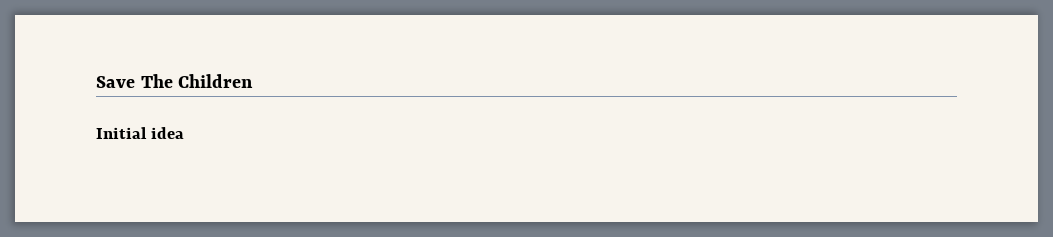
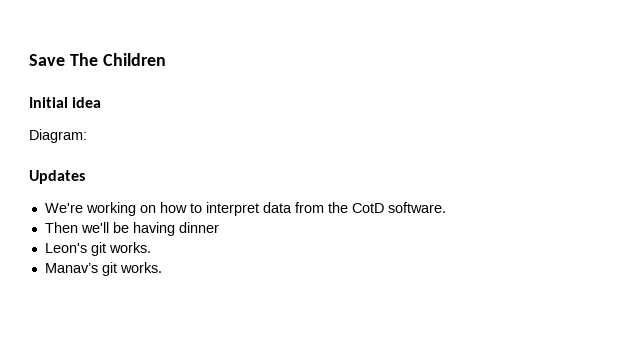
+ Diagram:
+ Updates
+ We're working on how to interpret data from the CotD software.
+ Then we'll be having dinner
+ Leon's git works.
+ Manav’s git works.

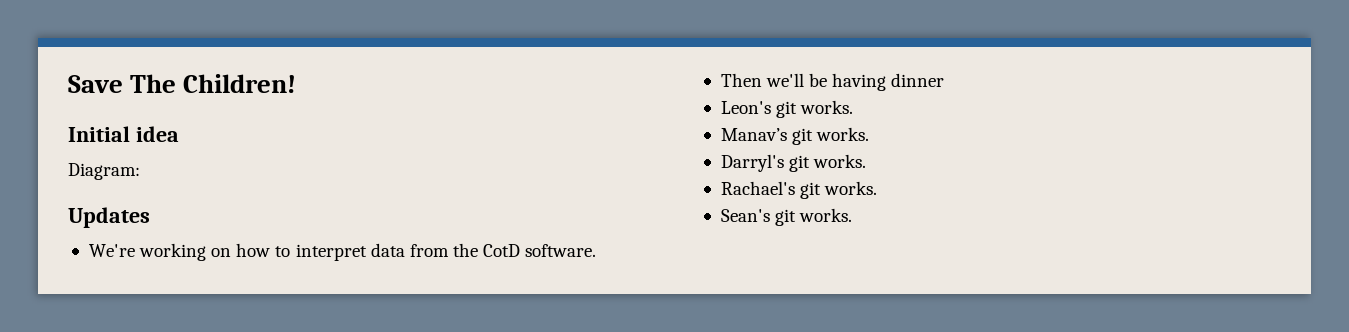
- Save The Children
+ Save The Children!
+ Darryl's git works.
+ Rachael's git works.
+ Sean's git works.

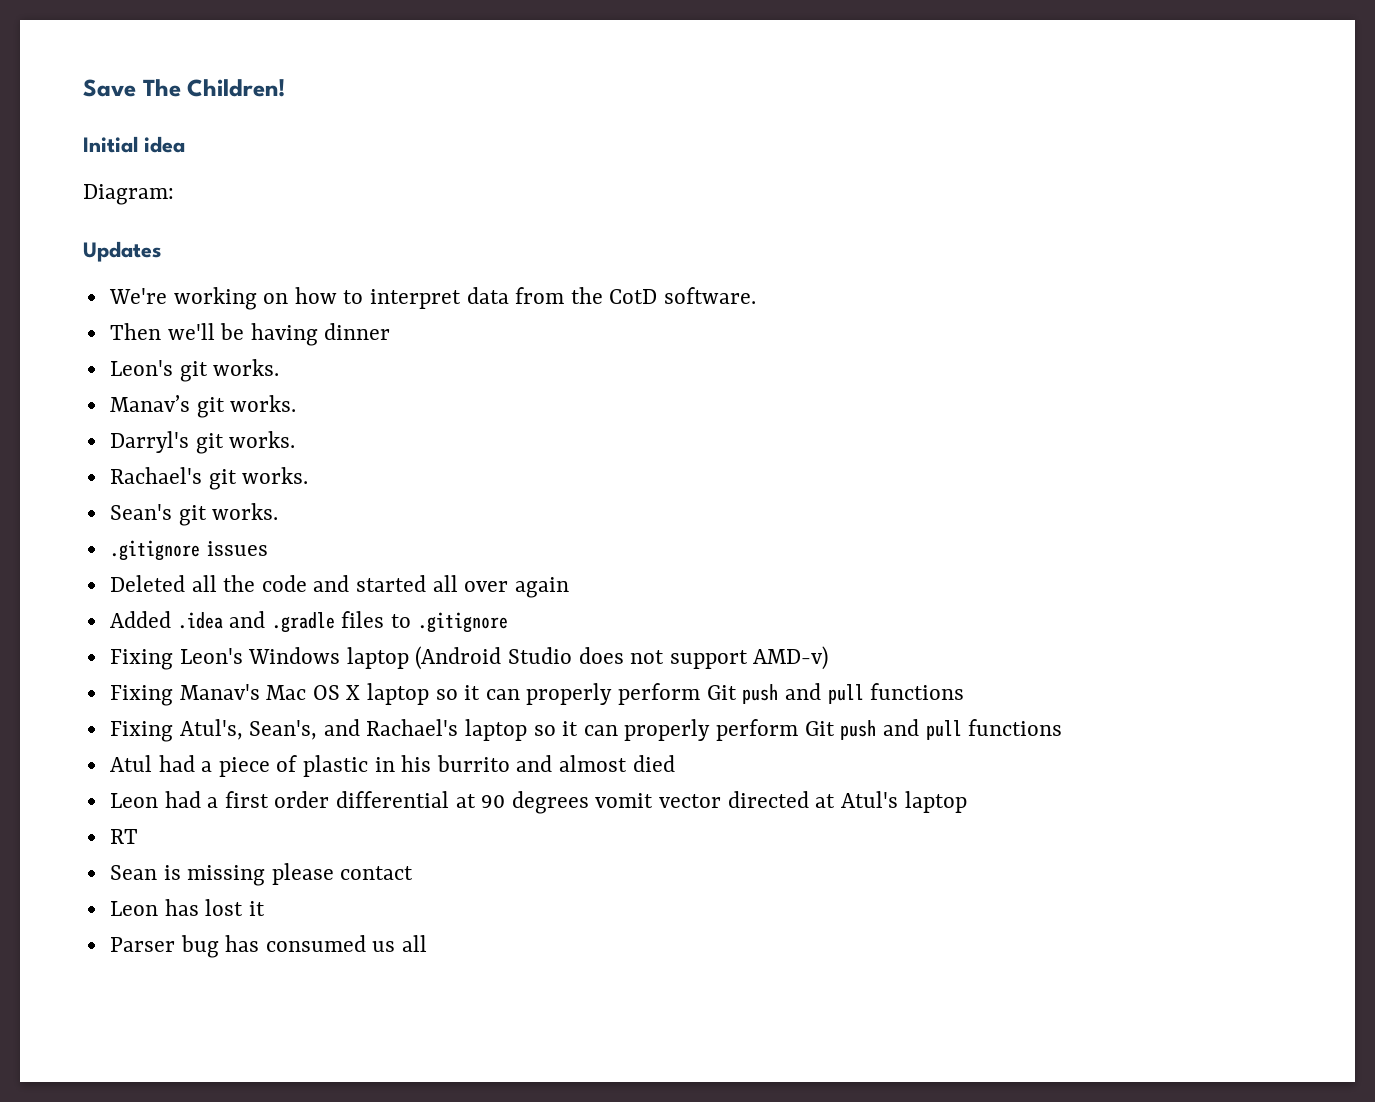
+ .gitignore issues
+ Deleted all the code and started all over again
+ Added .idea and .gradle files to .gitignore
+ Fixing Leon's Windows laptop (Android Studio does not support AMD-v)
+ Fixing Manav's Mac OS X laptop so it can properly perform Git push and pull functions
+ Fixing Atul's, Sean's, and Rachael's laptop so it can properly perform Git push and pull functions
+ Atul had a piece of plastic in his burrito and almost died
+ Leon had a first order differential at 90 degrees vomit vector directed at Atul's laptop
+ RT
+ Sean is missing please contact
+ Leon has lost it
+ Parser bug has consumed us all

